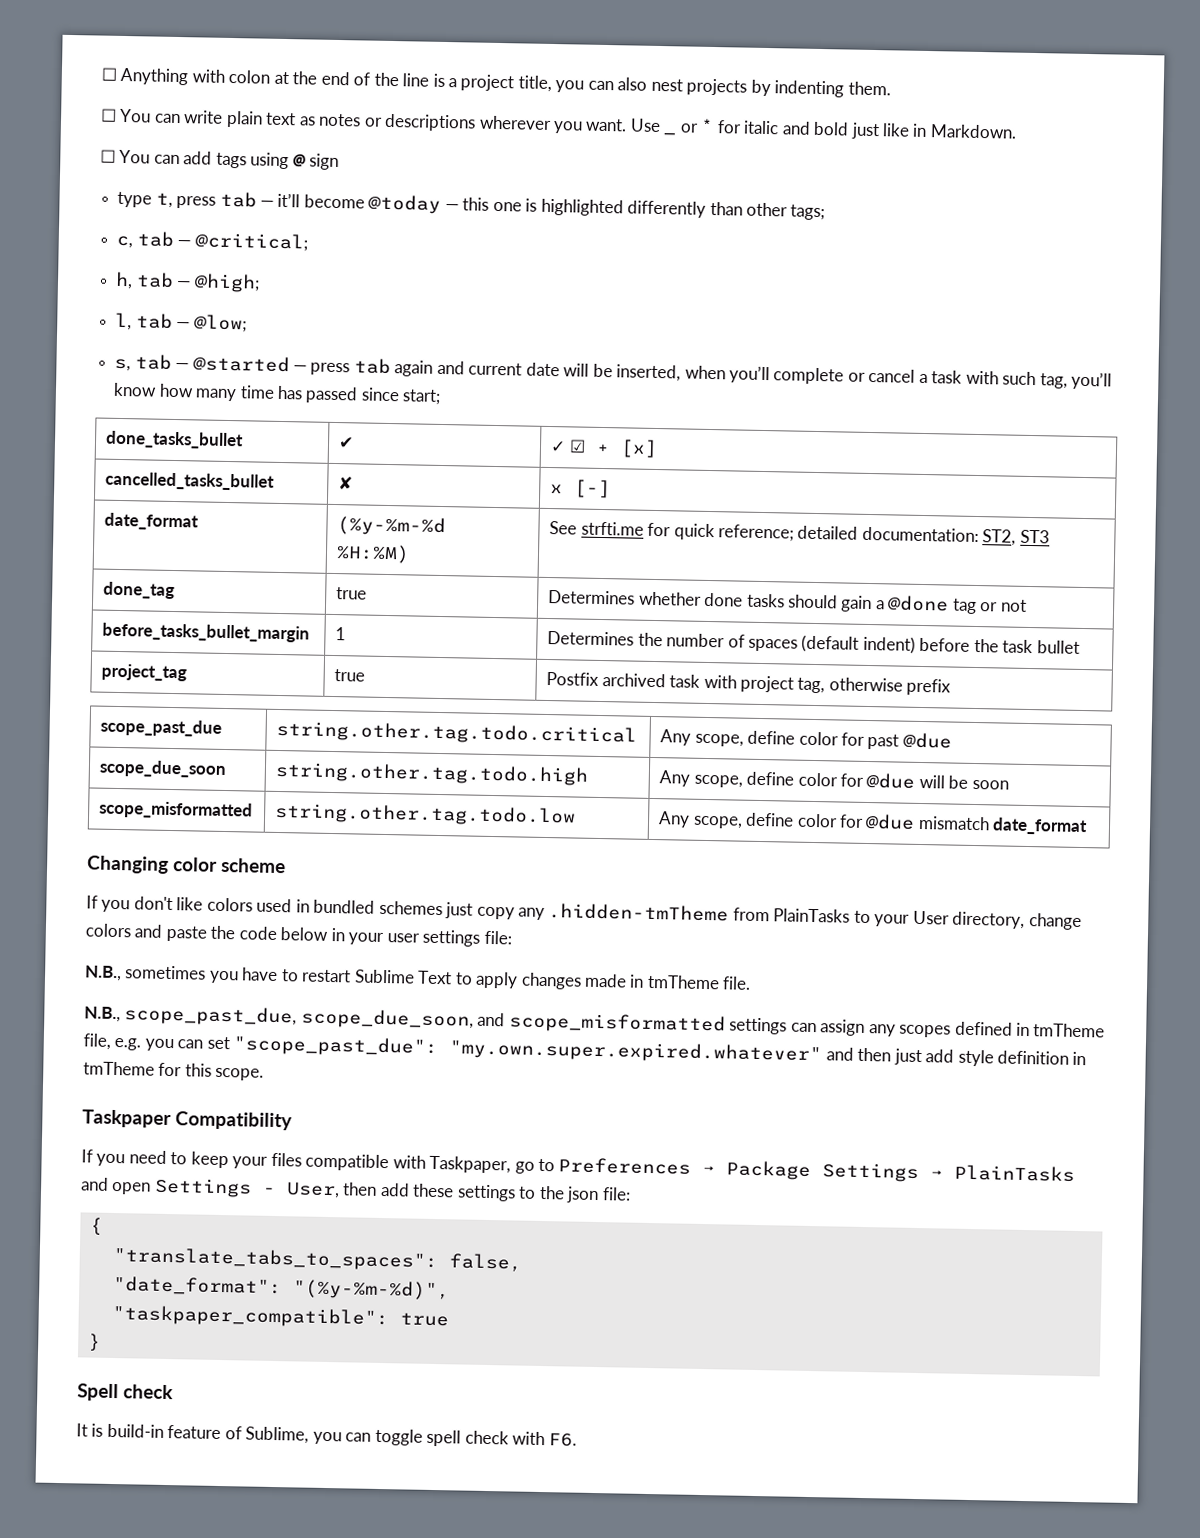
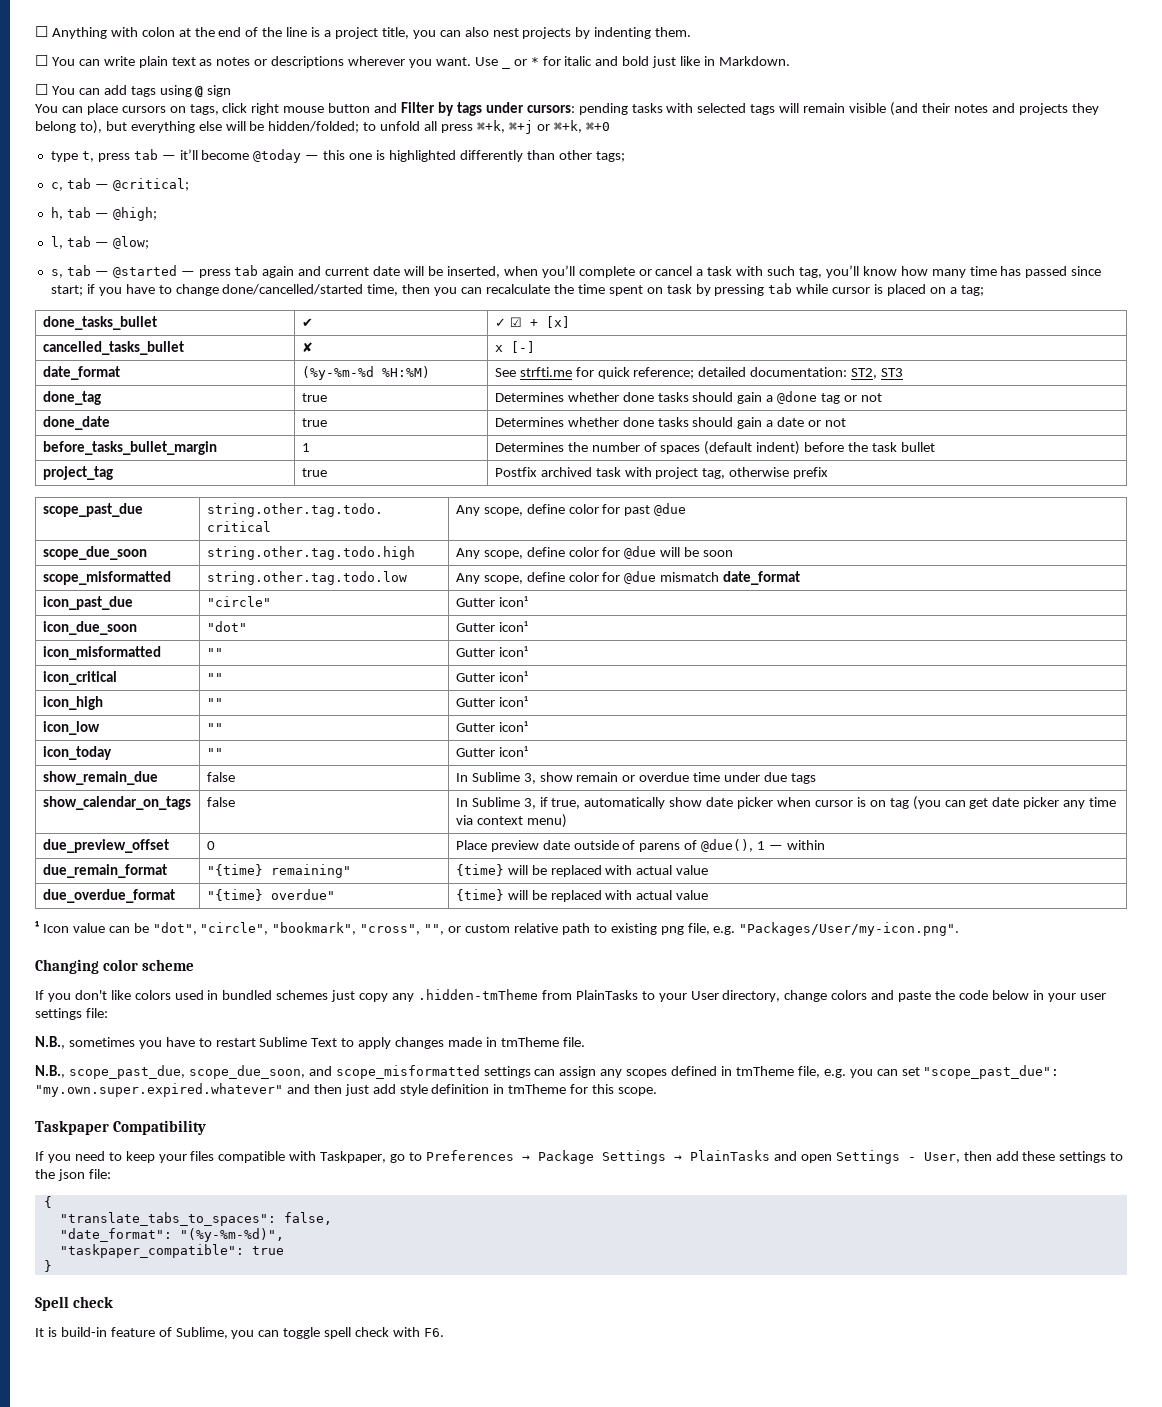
+ You can place cursors on tags, click right mouse button and Filter by tags under cursors: pending tasks with selected tags will remain visible (and their notes and projects they belong to), but everything else will be hidden/folded; to unfold all press ⌘+k, ⌘+j or ⌘+k, ⌘+0
- s, tab — @started — press tab again and current date will be inserted, when you’ll complete or cancel a task with such tag, you’ll know how many time has passed since start;
+ s, tab — @started — press tab again and current date will be inserted, when you’ll complete or cancel a task with such tag, you’ll know how many time has passed since start; if you have to change done/cancelled/started time, then you can recalculate the time spent on task by pressing tab while cursor is placed on a tag;
+ done_date | true | Determines whether done tasks should gain a date or not
+ icon_past_due | "circle" | Gutter icon¹
+ icon_due_soon | "dot" | Gutter icon¹
+ icon_misformatted | "" | Gutter icon¹
+ icon_critical | "" | Gutter icon¹
+ icon_high | "" | Gutter icon¹
+ icon_low | "" | Gutter icon¹
+ icon_today | "" | Gutter icon¹
+ show_remain_due | false | In Sublime 3, show remain or overdue time under due tags
+ show_calendar_on_tags | false | In Sublime 3, if true, automatically show date picker when cursor is on tag (you can get date picker any time via context menu)
+ due_preview_offset | 0 | Place preview date outside of parens of @due(), 1 — within
+ due_remain_format | "{time} remaining" | {time} will be replaced with actual value
+ due_overdue_format | "{time} overdue" | {time} will be replaced with actual value
+ ¹ Icon value can be "dot", "circle", "bookmark", "cross", "", or custom relative path to existing png file, e.g. "Packages/User/my-icon.png".

